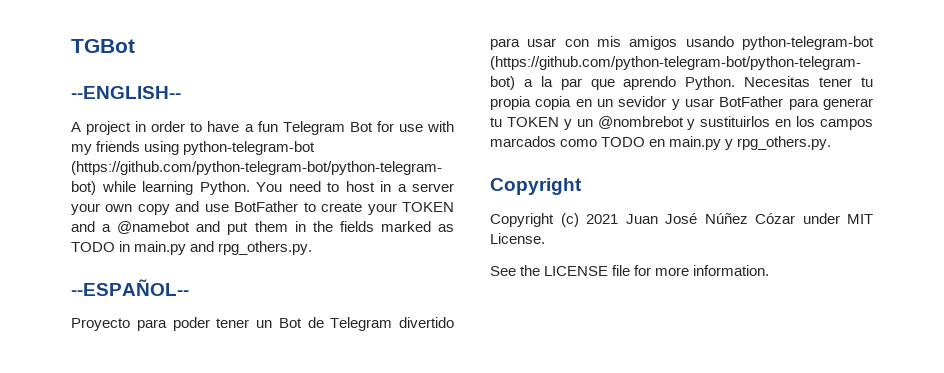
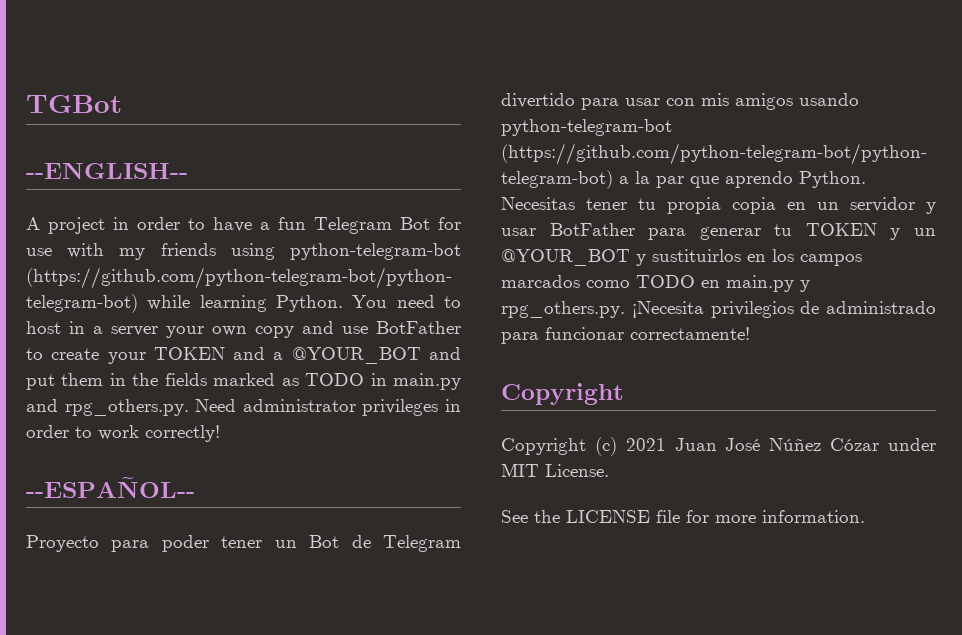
- You need to host in a server your own copy and use BotFather to create your TOKEN and a @namebot and put them in the fields marked as TODO in main.py and rpg_others.py.
+ You need to host in a server your own copy and use BotFather to create your TOKEN and a @YOUR_BOT and put them in the fields marked as TODO in main.py and rpg_others.py. Need administrator privileges in order to work correctly!
- Necesitas tener tu propia copia en un sevidor y usar BotFather para generar tu TOKEN y un @nombrebot y sustituirlos en los campos marcados como TODO en main.py y rpg_others.py.
+ Necesitas tener tu propia copia en un servidor y usar BotFather para generar tu TOKEN y un @YOUR_BOT y sustituirlos en los campos marcados como TODO en main.py y rpg_others.py. ¡Necesita privilegios de administrado para funcionar correctamente!

